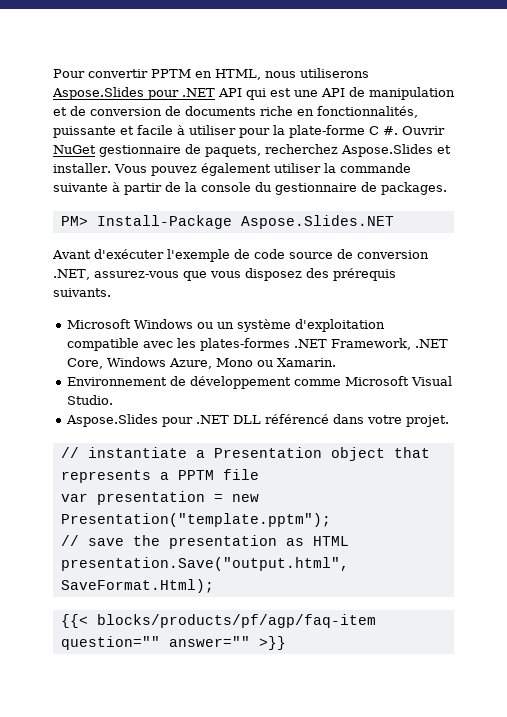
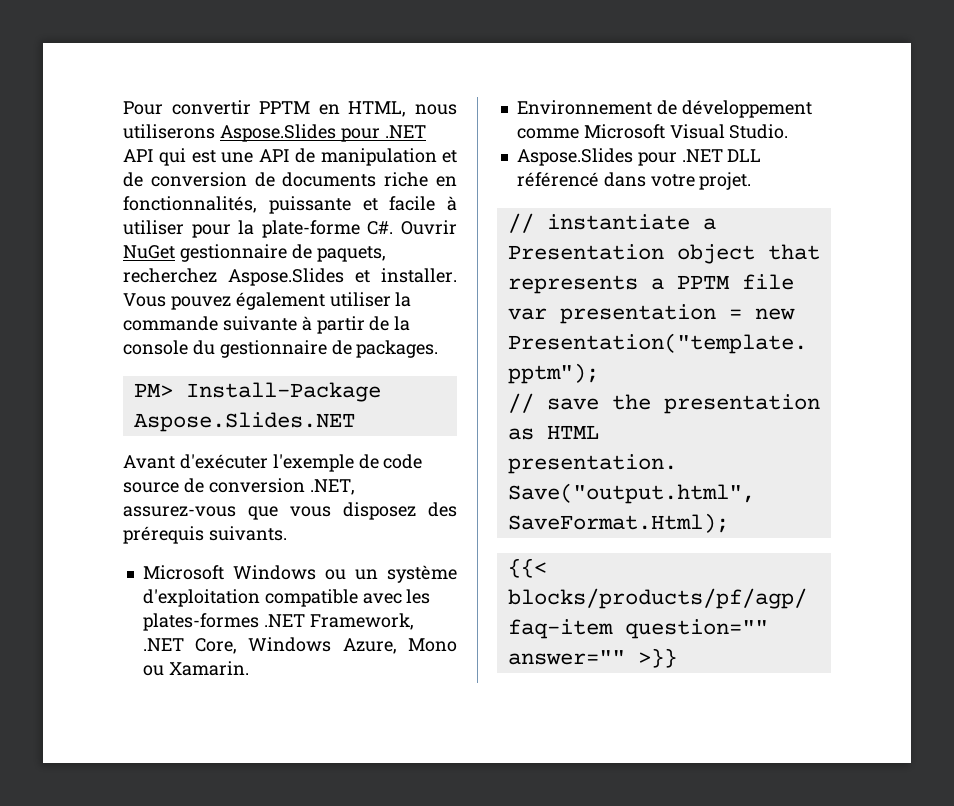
- Pour convertir PPTM en HTML, nous utiliserons Aspose.Slides pour .NET API qui est une API de manipulation et de conversion de documents riche en fonctionnalités, puissante et facile à utiliser pour la plate-forme C #. Ouvrir NuGet gestionnaire de paquets, recherchez Aspose.Slides et installer.
+ Pour convertir PPTM en HTML, nous utiliserons Aspose.Slides pour .NET API qui est une API de manipulation et de conversion de documents riche en fonctionnalités, puissante et facile à utiliser pour la plate-forme C#. Ouvrir NuGet gestionnaire de paquets, recherchez Aspose.Slides et installer.

